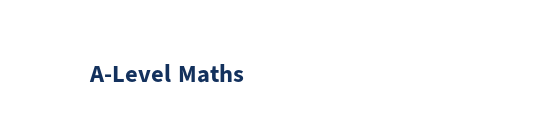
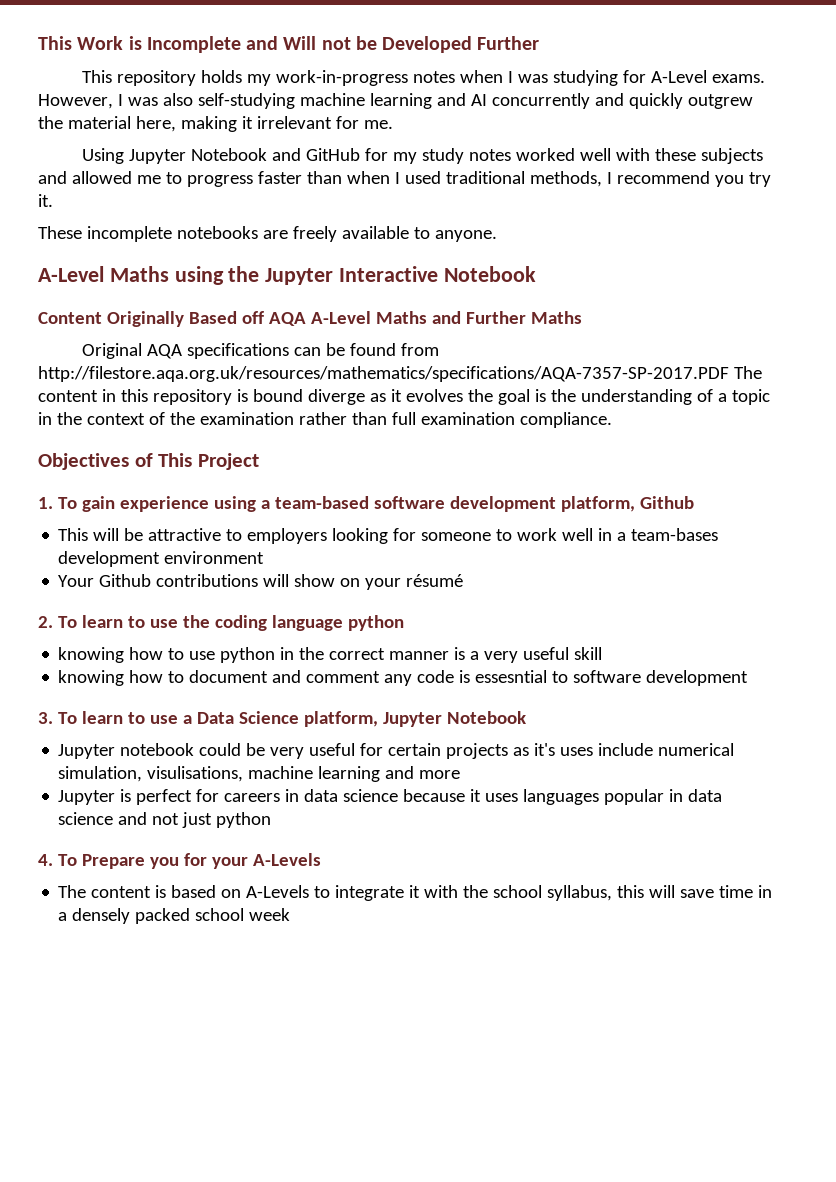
- A-Level Maths
+ This Work is Incomplete and Will not be Developed Further
+ This repository holds my work-in-progress notes when I was studying for A-Level exams. However, I was also self-studying machine learning and AI concurrently and quickly outgrew the material here, making it irrelevant for me.
+ Using Jupyter Notebook and GitHub for my study notes worked well with these subjects and allowed me to progress faster than when I used traditional methods, I recommend you try it.
+ These incomplete notebooks are freely available to anyone.
+ A-Level Maths using the Jupyter Interactive Notebook
+ Content Originally Based off AQA A-Level Maths and Further Maths
+ Original AQA specifications can be found from http://filestore.aqa.org.uk/resources/mathematics/specifications/AQA-7357-SP-2017.PDF The content in this repository is bound diverge as it evolves the goal is the understanding of a topic in the context of the examination rather than full examination compliance.
+ Objectives of This Project
+ 1. To gain experience using a team-based software development platform, Github
+ This will be attractive to employers looking for someone to work well in a team-bases development environment
+ Your Github contributions will show on your résumé
+ 2. To learn to use the coding language python
+ knowing how to use python in the correct manner is a very useful skill
+ knowing how to document and comment any code is essesntial to software development
+ 3. To learn to use a Data Science platform, Jupyter Notebook
+ Jupyter notebook could be very useful for certain projects as it's uses include numerical simulation, visulisations, machine learning and more
+ Jupyter is perfect for careers in data science because it uses languages popular in data science and not just python
+ 4. To Prepare you for your A-Levels
+ The content is based on A-Levels to integrate it with the school syllabus, this will save time in a densely packed school week

